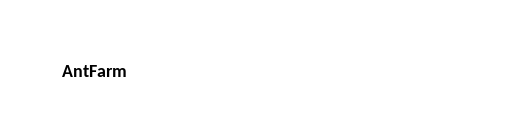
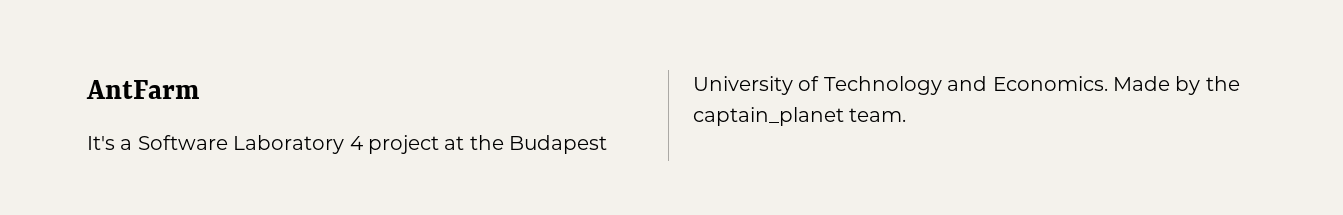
+ It's a Software Laboratory 4 project at the Budapest University of Technology and Economics. Made by the captain_planet team.

